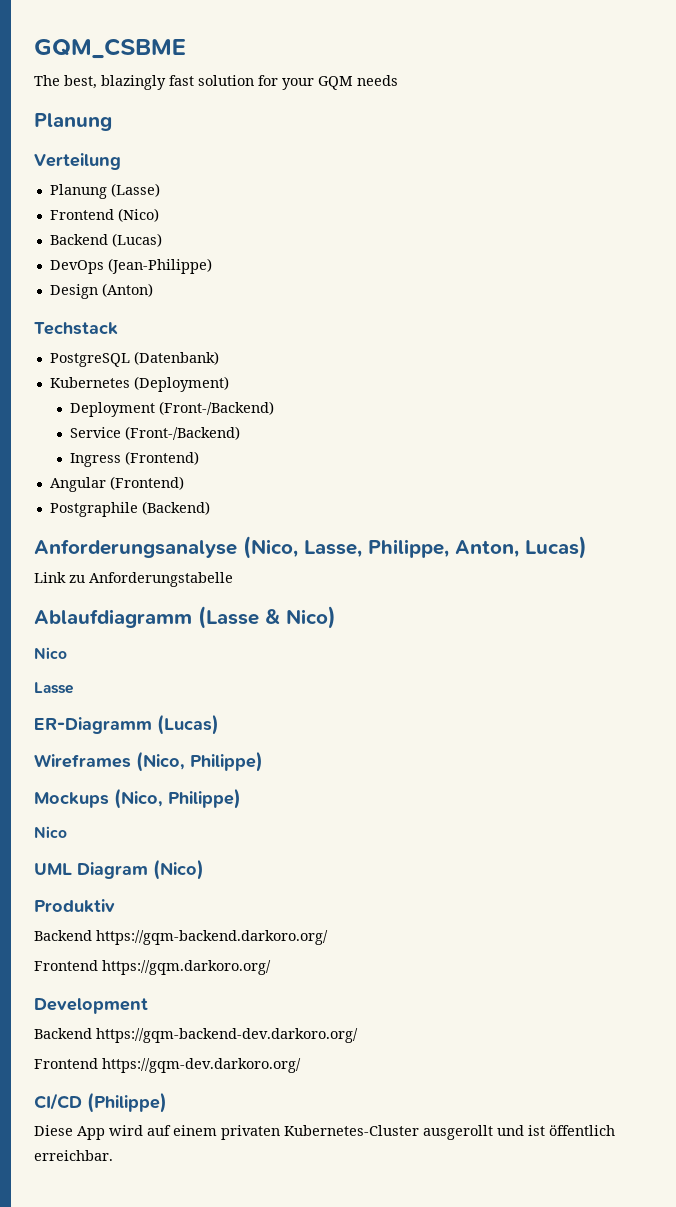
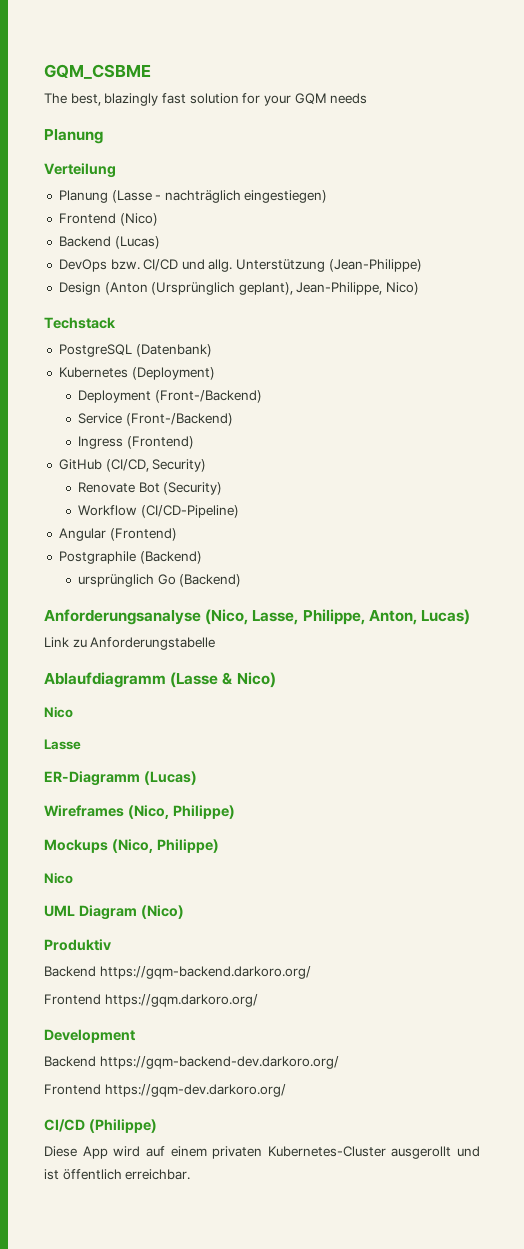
- Planung (Lasse)
+ Planung (Lasse - nachträglich eingestiegen)
- DevOps (Jean-Philippe)
- Design (Anton)
+ DevOps bzw. CI/CD und allg. Unterstützung (Jean-Philippe)
+ Design (Anton (Ursprünglich geplant), Jean-Philippe, Nico)
+ GitHub (CI/CD, Security)
+ Renovate Bot (Security)
+ Workflow (CI/CD-Pipeline)
+ ursprünglich Go (Backend)

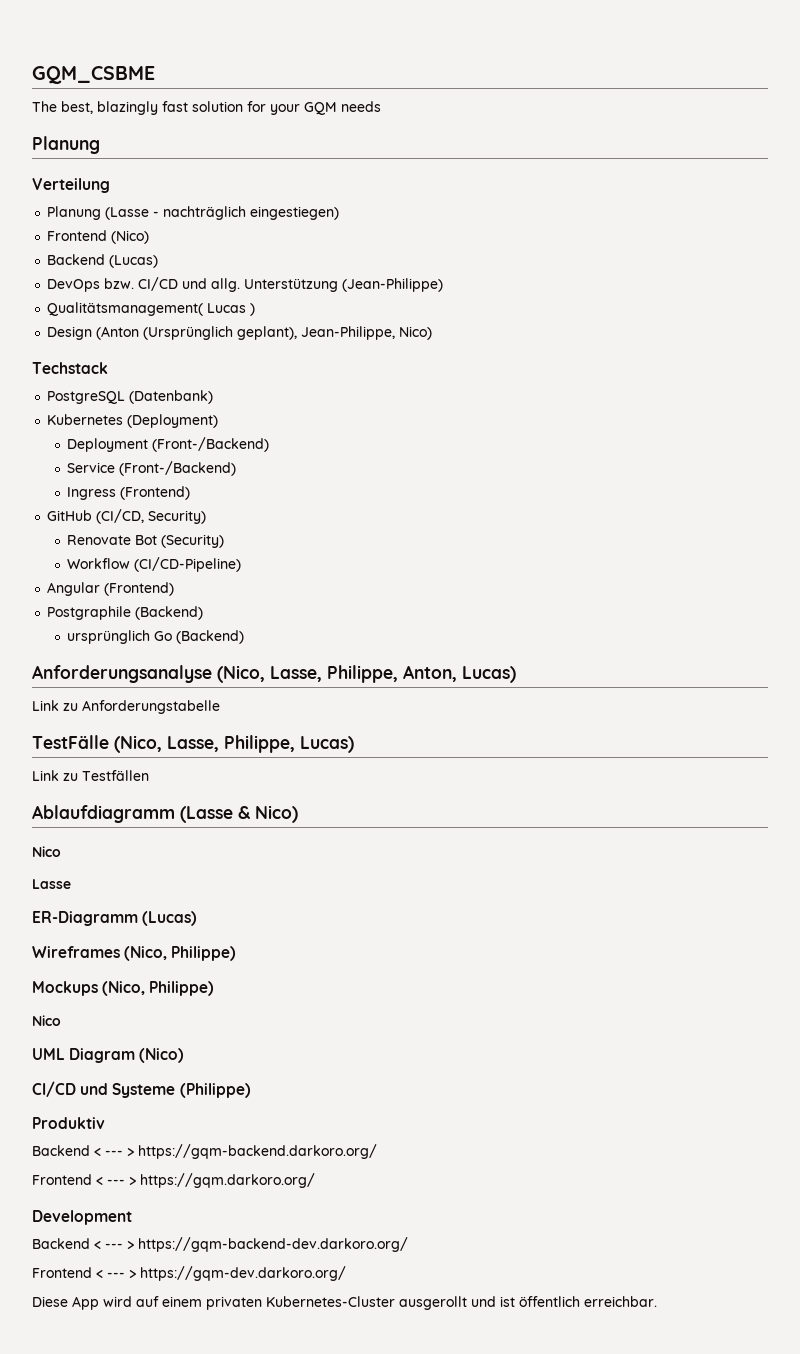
+ Qualitätsmanagement( Lucas )
+ TestFälle (Nico, Lasse, Philippe, Lucas)
+ Link zu Testfällen
+ CI/CD und Systeme (Philippe)
- Backend https://gqm-backend.darkoro.org/
+ Backend < --- > https://gqm-backend.darkoro.org/
- Frontend https://gqm.darkoro.org/
+ Frontend < --- > https://gqm.darkoro.org/
- Backend https://gqm-backend-dev.darkoro.org/
+ Backend < --- > https://gqm-backend-dev.darkoro.org/
- Frontend https://gqm-dev.darkoro.org/
+ Frontend < --- > https://gqm-dev.darkoro.org/
- CI/CD (Philippe)

